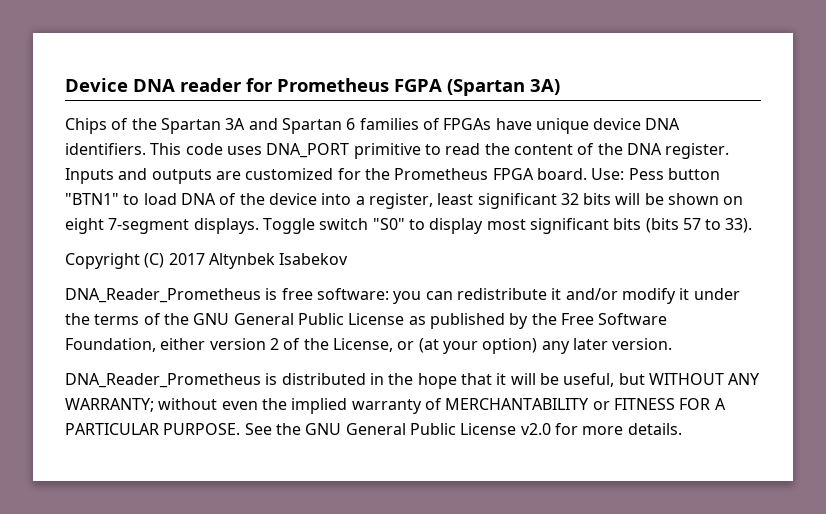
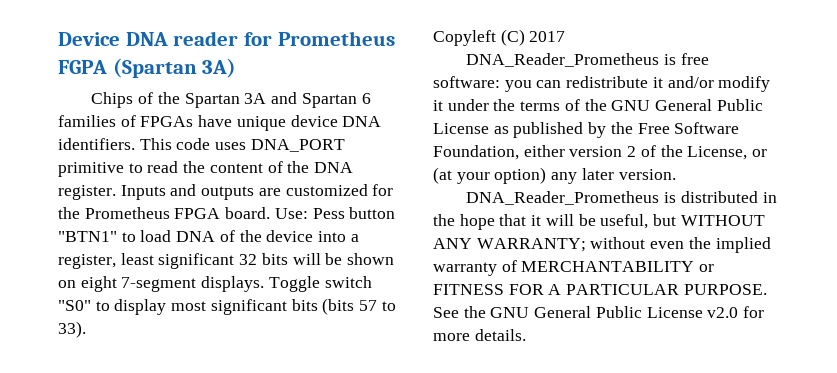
- Copyright (C) 2017 Altynbek Isabekov
+ Copyleft (C) 2017

